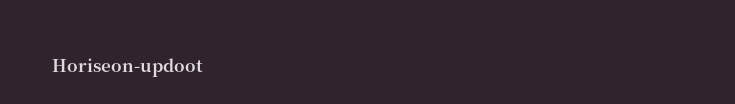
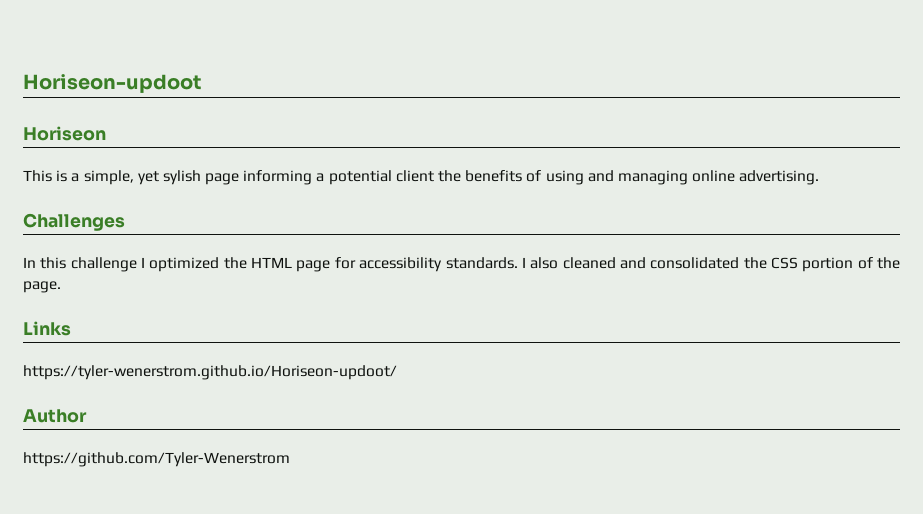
+ Horiseon
+ This is a simple, yet sylish page informing a potential client the benefits of using and managing online advertising.
+ Challenges
+ In this challenge I optimized the HTML page for accessibility standards. I also cleaned and consolidated the CSS portion of the page.
+ Links
+ https://tyler-wenerstrom.github.io/Horiseon-updoot/
+ Author
+ https://github.com/Tyler-Wenerstrom

